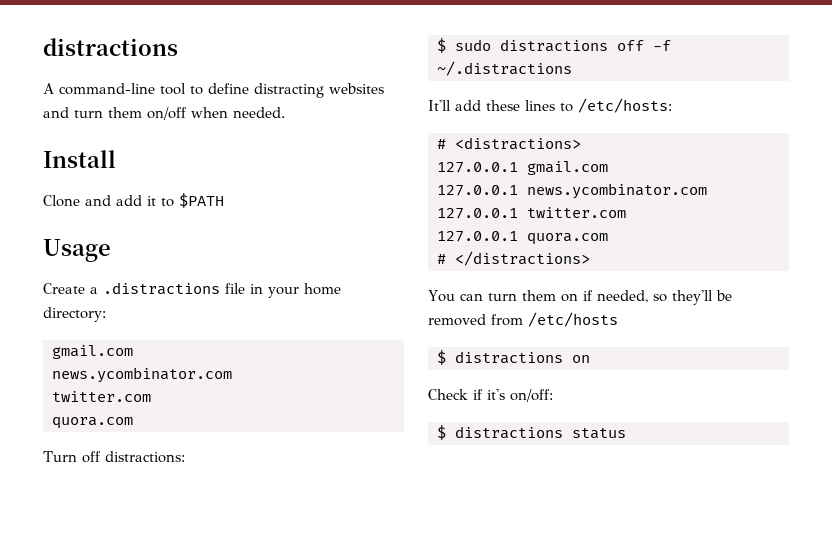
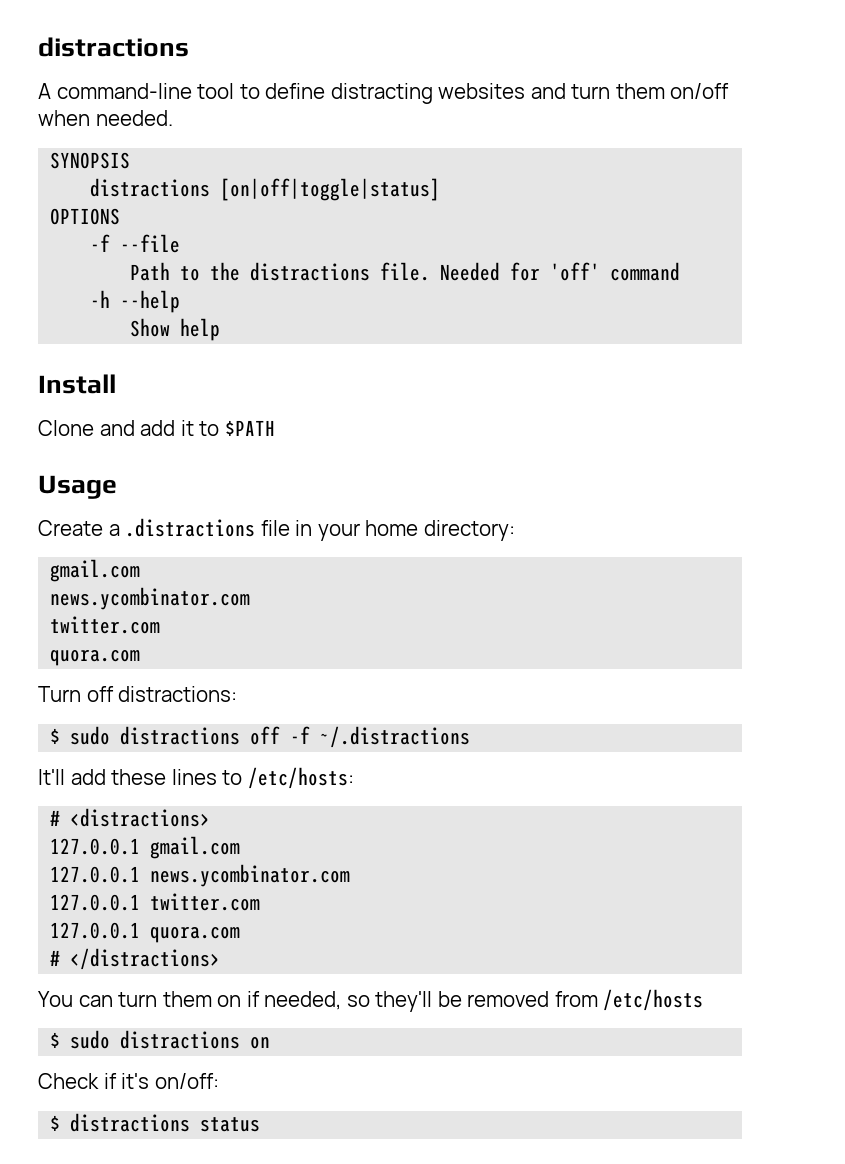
+ SYNOPSIS
+ distractions [on|off|toggle|status]
+ OPTIONS
+ -f --file
+ Path to the distractions file. Needed for 'off' command
+ -h --help
+ Show help
- $ distractions on
+ $ sudo distractions on

